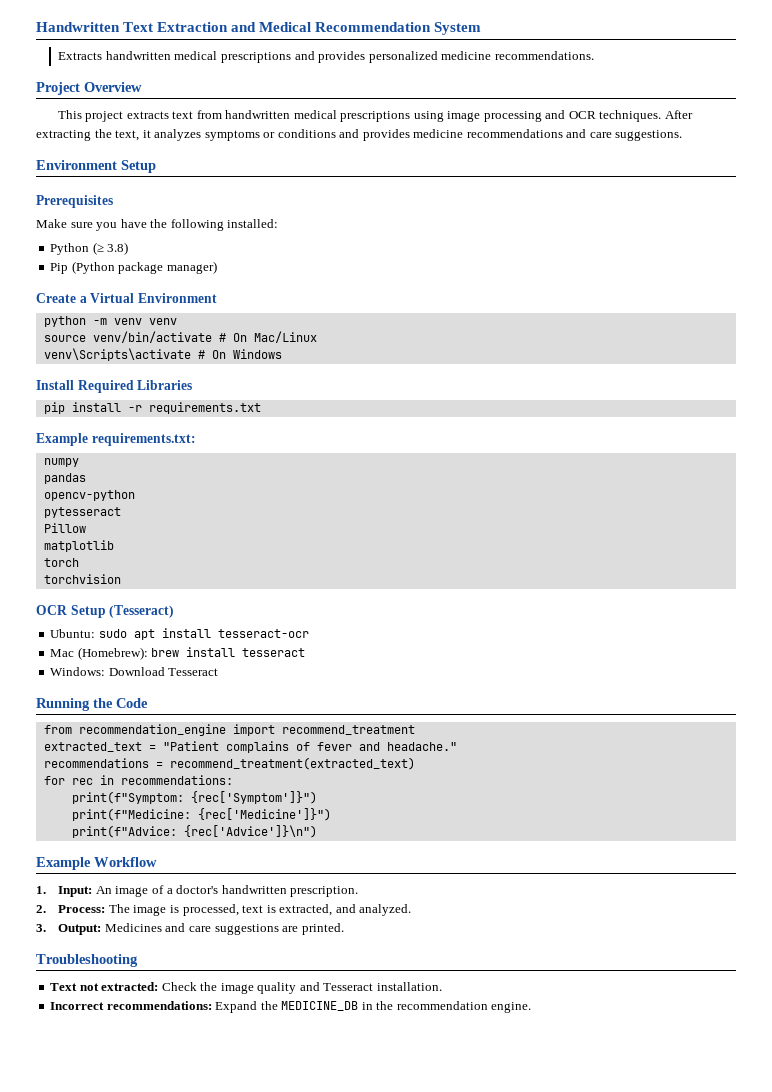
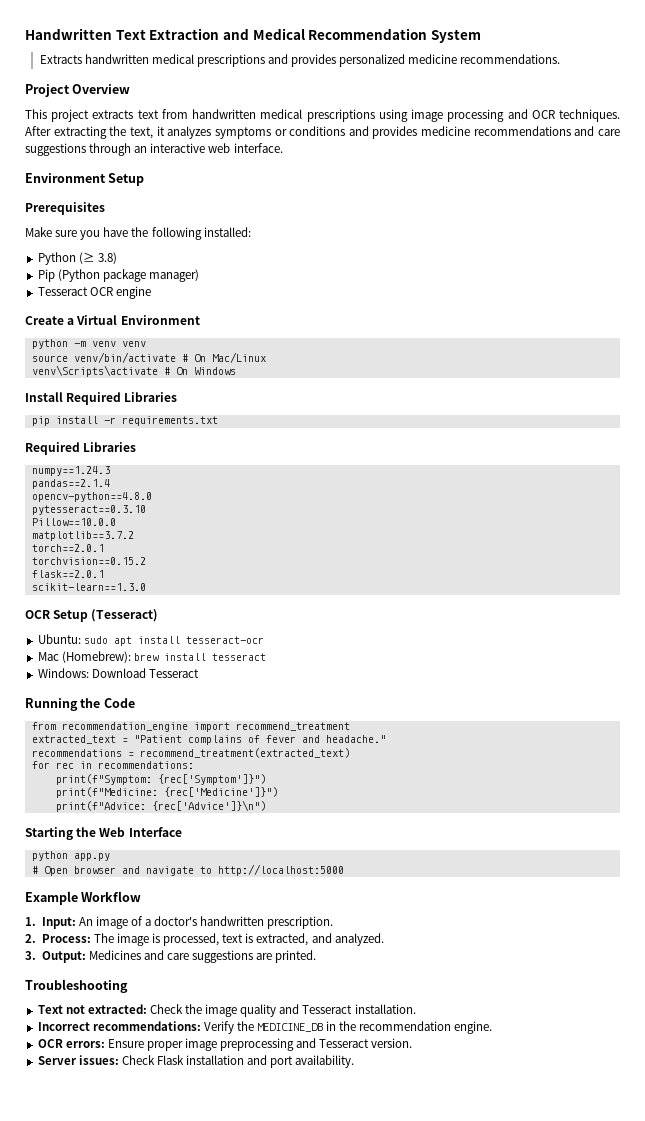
- After extracting the text, it analyzes symptoms or conditions and provides medicine recommendations and care suggestions.
+ After extracting the text, it analyzes symptoms or conditions and provides medicine recommendations and care suggestions through an interactive web interface.
+ Tesseract OCR engine
  pip install -r requirements.txt
- Example requirements.txt:
- numpy
- pandas
- opencv-python
- pytesseract
- Pillow
- matplotlib
- torch
- torchvision
+ Required Libraries
+ numpy==1.24.3
+ pandas==2.1.4
+ opencv-python==4.8.0
+ pytesseract==0.3.10
+ Pillow==10.0.0
+ matplotlib==3.7.2
+ torch==2.0.1
+ torchvision==0.15.2
+ flask==2.0.1
+ scikit-learn==1.3.0
+ Starting the Web Interface
+ python app.py
+ # Open browser and navigate to http://localhost:5000
- Incorrect recommendations: Expand the MEDICINE_DB in the recommendation engine.
+ Incorrect recommendations: Verify the MEDICINE_DB in the recommendation engine.
+ OCR errors: Ensure proper image preprocessing and Tesseract version.
+ Server issues: Check Flask installation and port availability.

